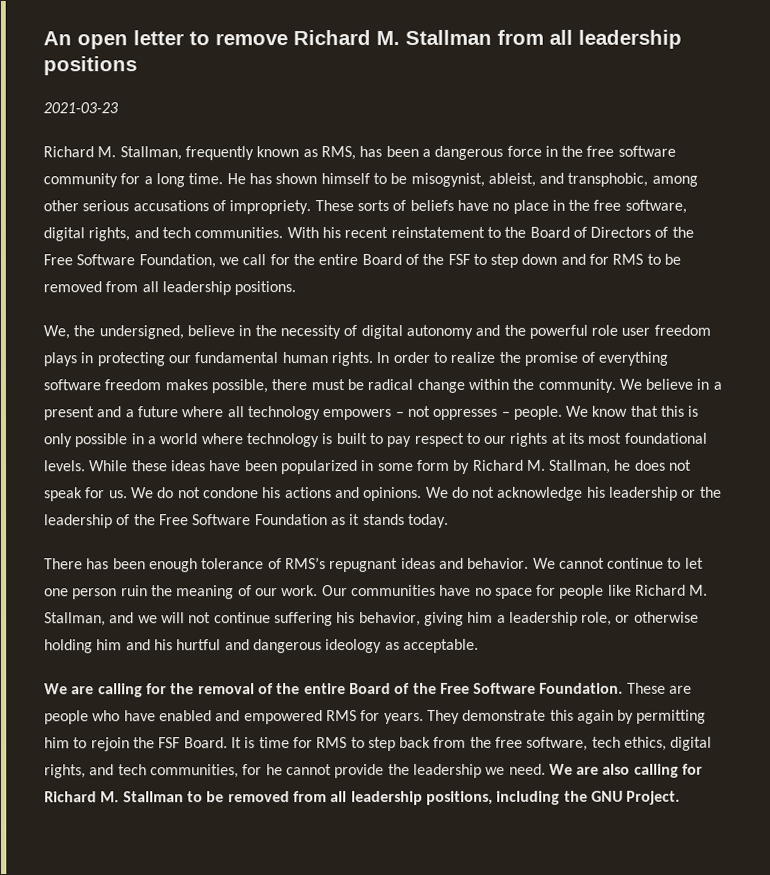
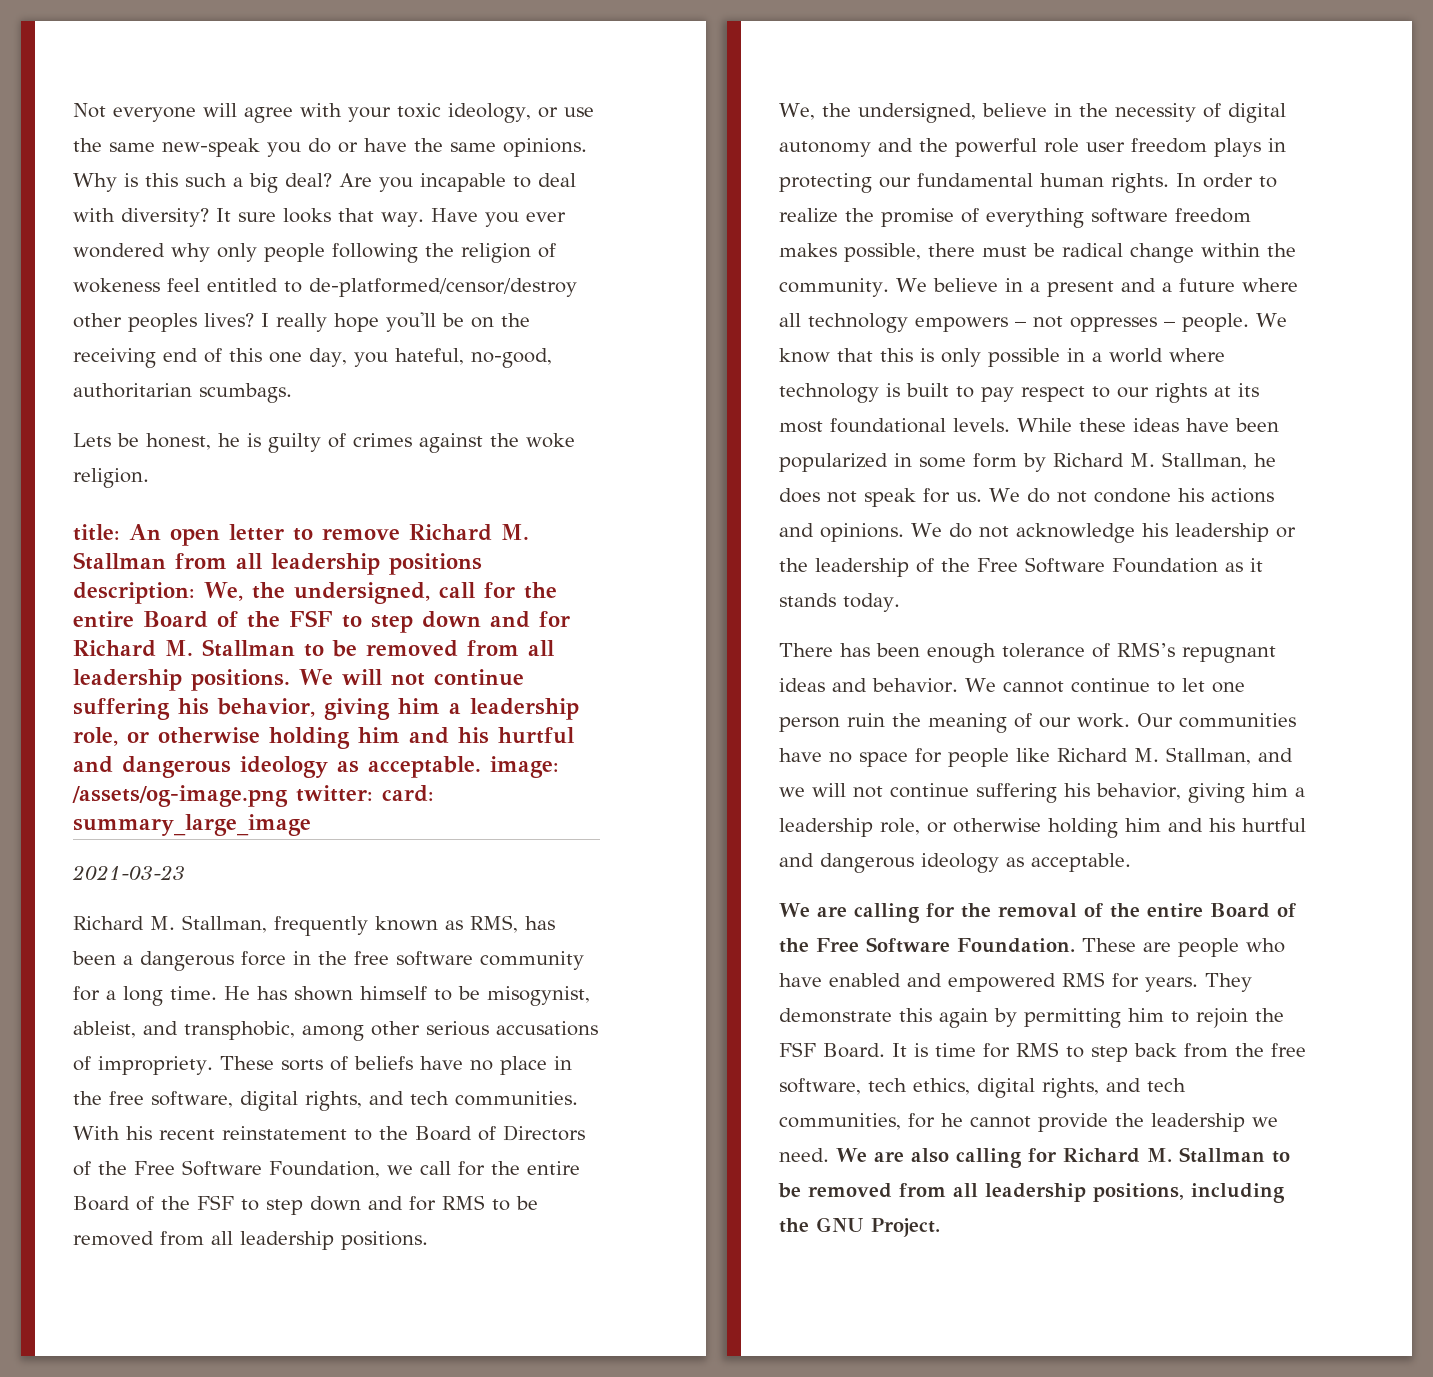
- An open letter to remove Richard M. Stallman from all leadership positions
+ Not everyone will agree with your toxic ideology, or use the same new-speak you do or have the same opinions. Why is this such a big deal? Are you incapable to deal with diversity? It sure looks that way. Have you ever wondered why only people following the religion of wokeness feel entitled to de-platformed/censor/destroy other peoples lives? I really hope you'll be on the receiving end of this one day, you hateful, no-good, authoritarian scumbags.
+ Lets be honest, he is guilty of crimes against the woke religion.
+ title: An open letter to remove Richard M. Stallman from all leadership positions description: We, the undersigned, call for the entire Board of the FSF to step down and for Richard M. Stallman to be removed from all leadership positions. We will not continue suffering his behavior, giving him a leadership role, or otherwise holding him and his hurtful and dangerous ideology as acceptable. image: /assets/og-image.png twitter: card: summary_large_image

